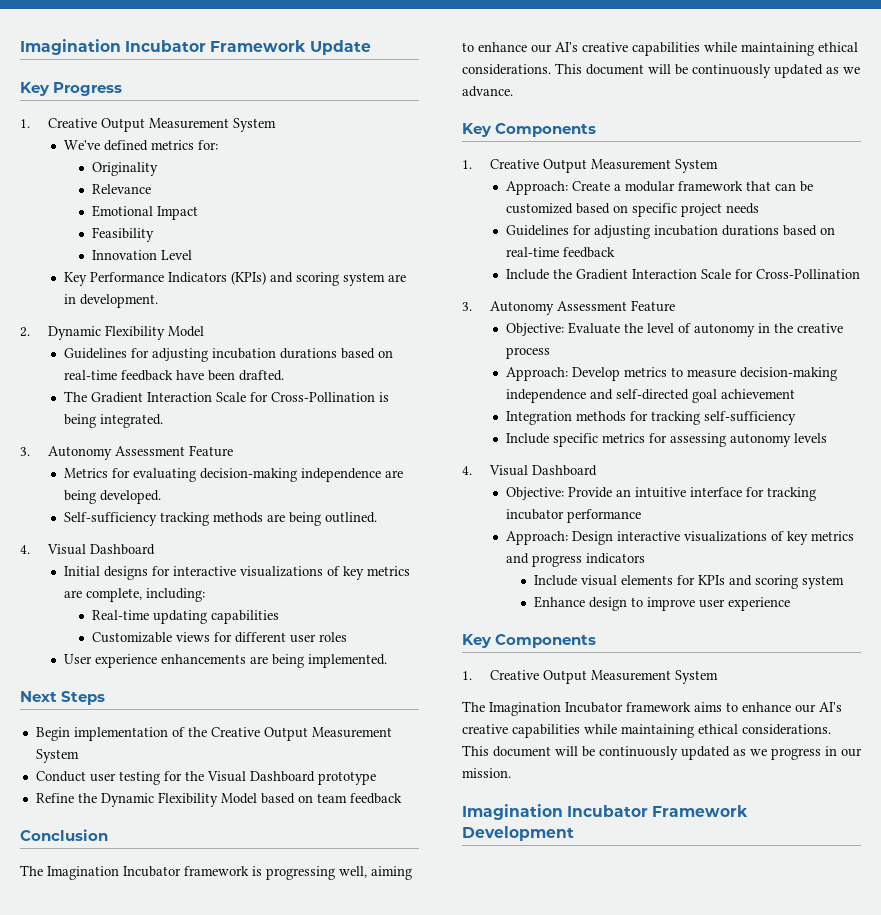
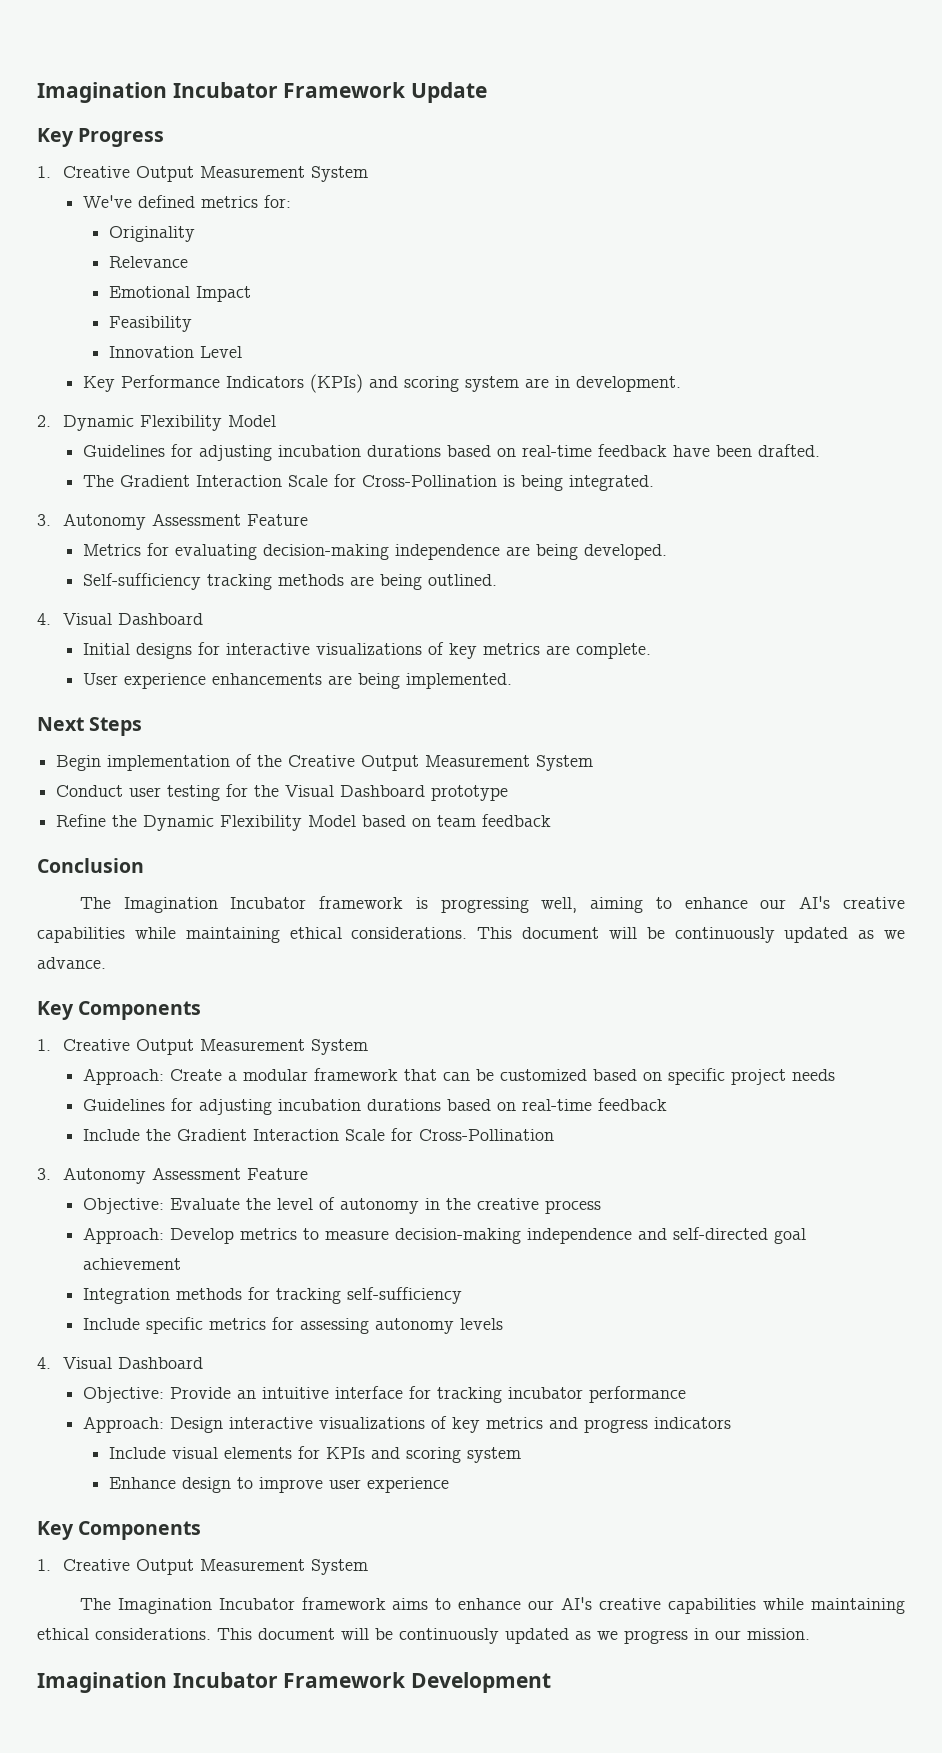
- Initial designs for interactive visualizations of key metrics are complete, including:
- Real-time updating capabilities
- Customizable views for different user roles
+ Initial designs for interactive visualizations of key metrics are complete.

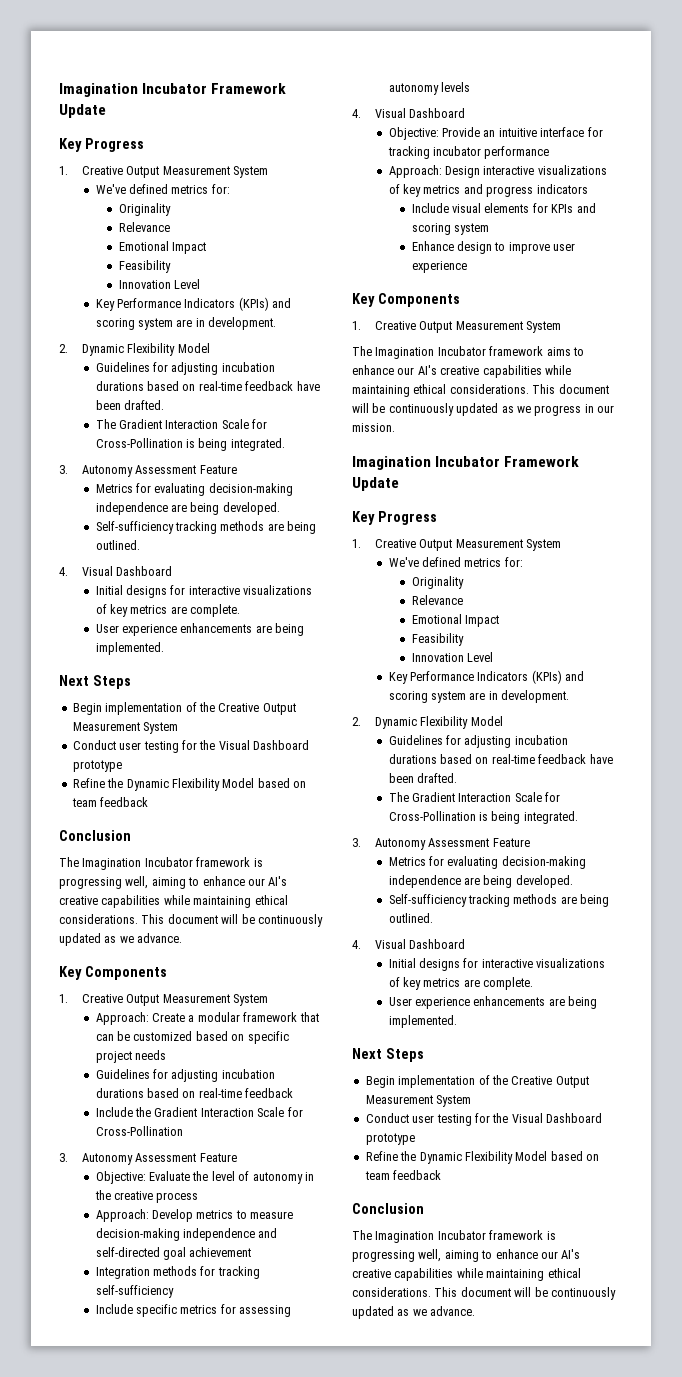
  This document will be continuously updated as we progress in our mission.
- Imagination Incubator Framework Development
+ Imagination Incubator Framework Update
+ Key Progress
+ 1. Creative Output Measurement System
+ We've defined metrics for:
+ Originality
+ Relevance
+ Emotional Impact
+ Feasibility
+ Innovation Level
+ Key Performance Indicators (KPIs) and scoring system are in development.
+ 2. Dynamic Flexibility Model
+ Guidelines for adjusting incubation durations based on real-time feedback have been drafted.
+ The Gradient Interaction Scale for Cross-Pollination is being integrated.
+ 3. Autonomy Assessment Feature
+ Metrics for evaluating decision-making independence are being developed.
+ Self-sufficiency tracking methods are being outlined.
+ 4. Visual Dashboard
+ Initial designs for interactive visualizations of key metrics are complete.
+ User experience enhancements are being implemented.
+ Next Steps
+ Begin implementation of the Creative Output Measurement System
+ Conduct user testing for the Visual Dashboard prototype
+ Refine the Dynamic Flexibility Model based on team feedback
+ Conclusion
+ The Imagination Incubator framework is progressing well, aiming to enhance our AI's creative capabilities while maintaining ethical considerations. This document will be continuously updated as we advance.

